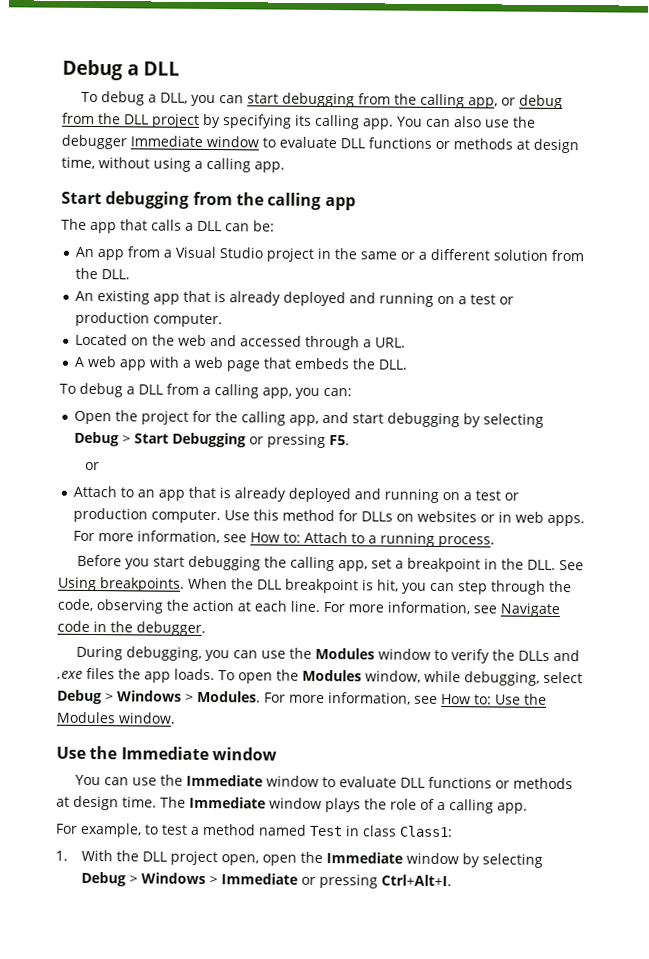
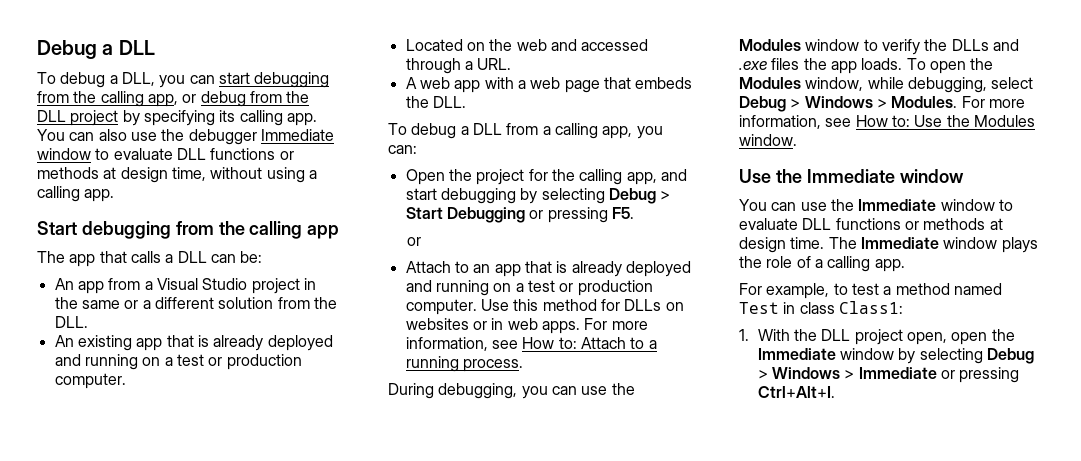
- Before you start debugging the calling app, set a breakpoint in the DLL. See Using breakpoints. When the DLL breakpoint is hit, you can step through the code, observing the action at each line. For more information, see Navigate code in the debugger.

